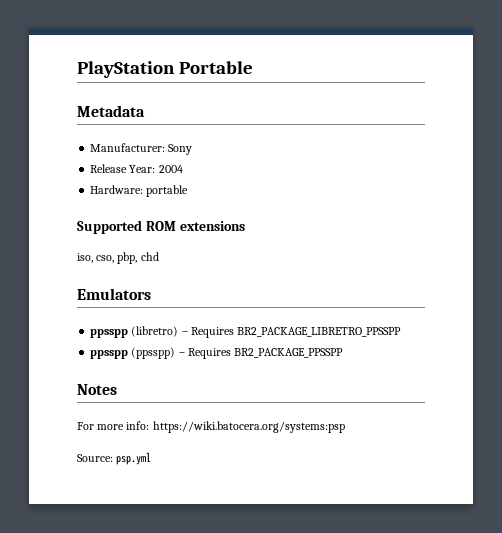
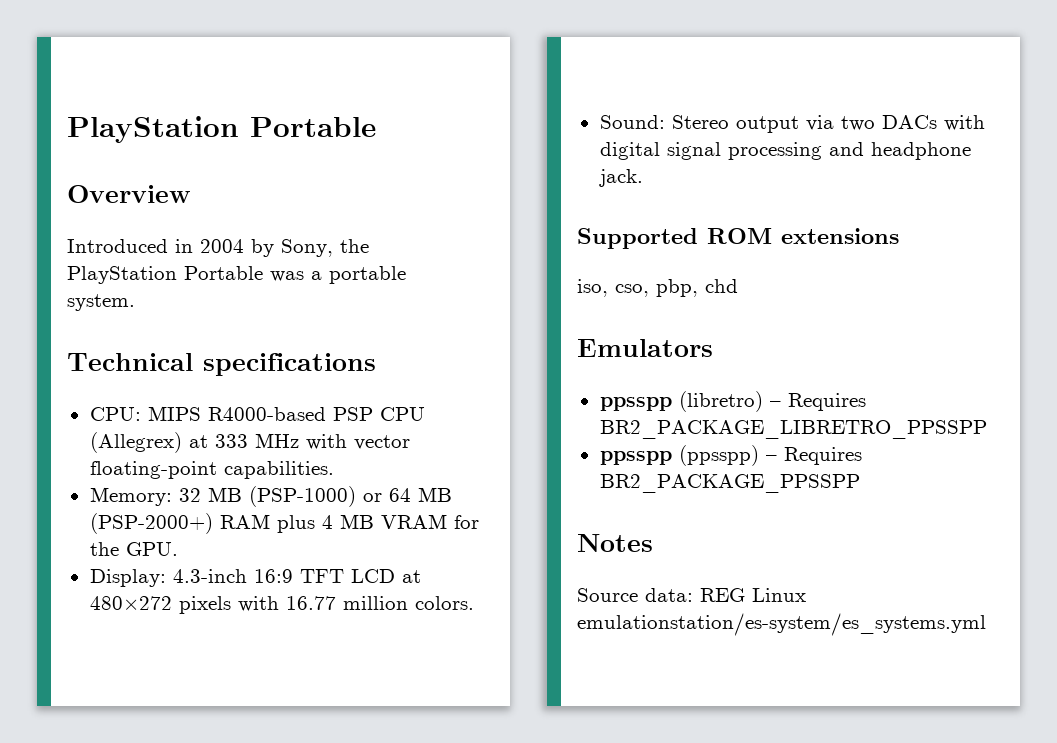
- Metadata
- Manufacturer: Sony
- Release Year: 2004
- Hardware: portable
+ Overview
+ Introduced in 2004 by Sony, the PlayStation Portable was a portable system.
+ Technical specifications
+ CPU: MIPS R4000-based PSP CPU (Allegrex) at 333 MHz with vector floating-point capabilities.
+ Memory: 32 MB (PSP-1000) or 64 MB (PSP-2000+) RAM plus 4 MB VRAM for the GPU.
+ Display: 4.3-inch 16:9 TFT LCD at 480×272 pixels with 16.77 million colors.
+ Sound: Stereo output via two DACs with digital signal processing and headphone jack.
- For more info: https://wiki.batocera.org/systems:psp
- Source: psp.yml
+ Source data: REG Linux emulationstation/es-system/es_systems.yml

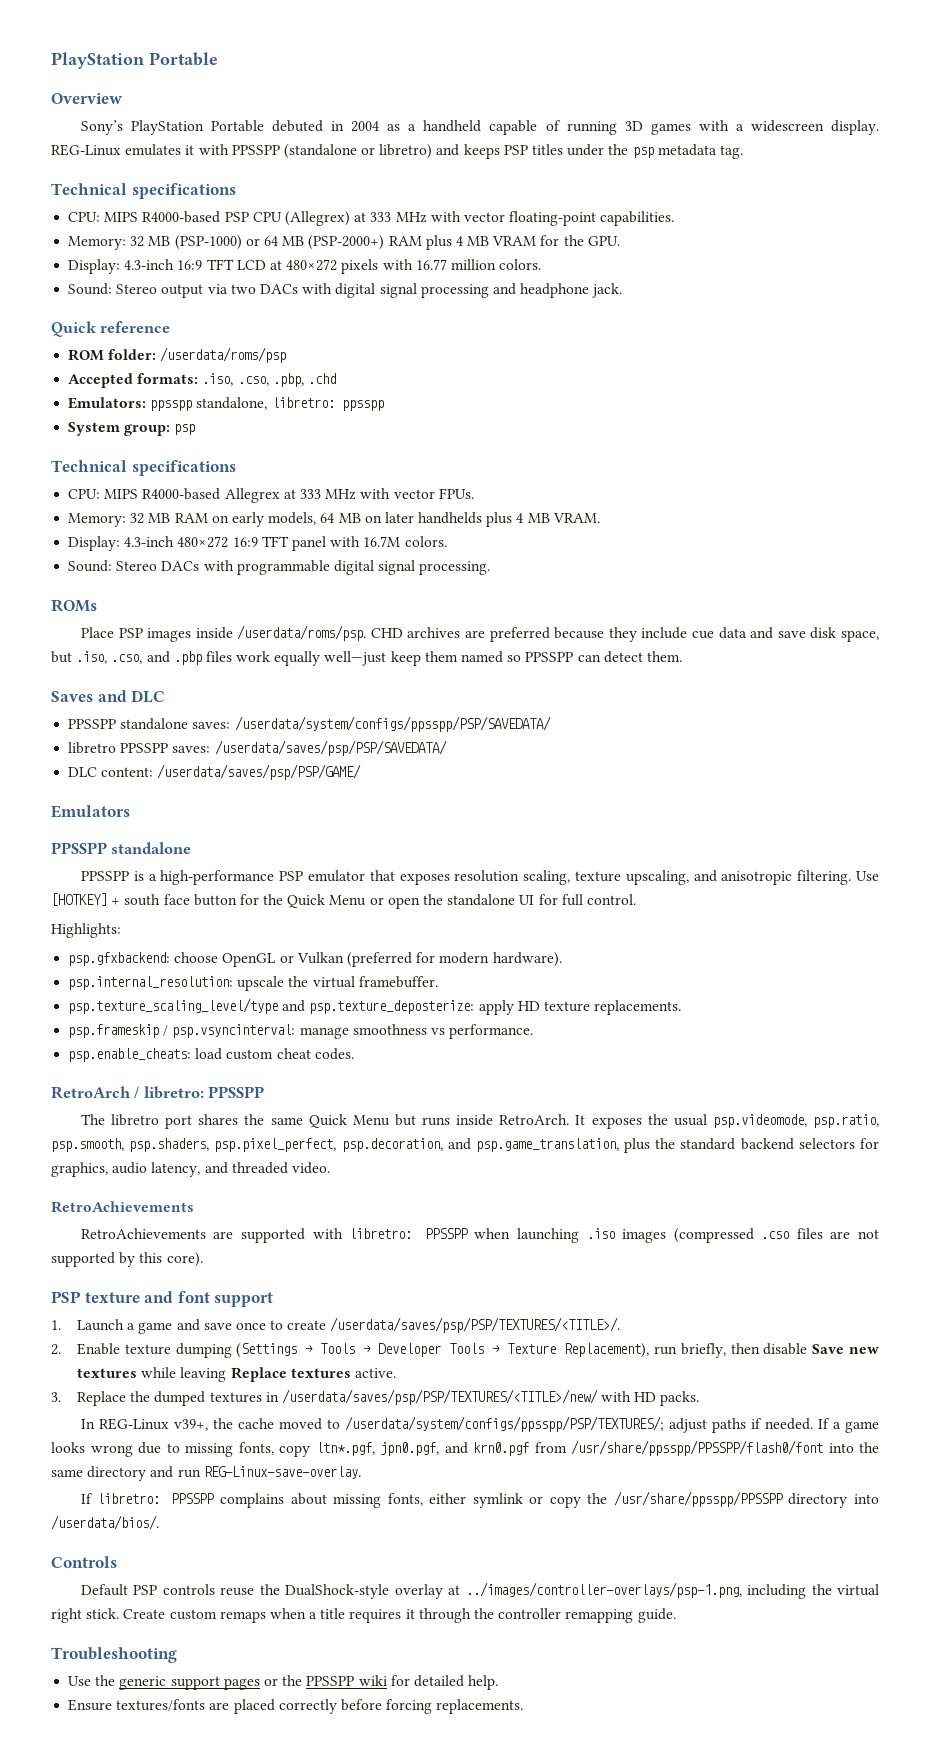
- Introduced in 2004 by Sony, the PlayStation Portable was a portable system.
+ Sony’s PlayStation Portable debuted in 2004 as a handheld capable of running 3D games with a widescreen display. REG-Linux emulates it with PPSSPP (standalone or libretro) and keeps PSP titles under the psp metadata tag.
- Supported ROM extensions
- iso, cso, pbp, chd
+ Quick reference
+ ROM folder: /userdata/roms/psp
+ Accepted formats: .iso, .cso, .pbp, .chd
+ Emulators: ppsspp standalone, libretro: ppsspp
+ System group: psp
+ Technical specifications
+ CPU: MIPS R4000-based Allegrex at 333 MHz with vector FPUs.
+ Memory: 32 MB RAM on early models, 64 MB on later handhelds plus 4 MB VRAM.
+ Display: 4.3-inch 480×272 16:9 TFT panel with 16.7M colors.
+ Sound: Stereo DACs with programmable digital signal processing.
+ ROMs
+ Place PSP images inside /userdata/roms/psp. CHD archives are preferred because they include cue data and save disk space, but .iso, .cso, and .pbp files work equally well—just keep them named so PPSSPP can detect them.
+ Saves and DLC
+ PPSSPP standalone saves: /userdata/system/configs/ppsspp/PSP/SAVEDATA/
+ libretro PPSSPP saves: /userdata/saves/psp/PSP/SAVEDATA/
+ DLC content: /userdata/saves/psp/PSP/GAME/
  Emulators
- ppsspp (libretro) – Requires BR2_PACKAGE_LIBRETRO_PPSSPP
- ppsspp (ppsspp) – Requires BR2_PACKAGE_PPSSPP
- Notes
- Source data: REG Linux emulationstation/es-system/es_systems.yml
+ PPSSPP standalone
+ PPSSPP is a high-performance PSP emulator that exposes resolution scaling, texture upscaling, and anisotropic filtering. Use [HOTKEY] + south face button for the Quick Menu or open the standalone UI for full control.
+ Highlights:
+ psp.gfxbackend: choose OpenGL or Vulkan (preferred for modern hardware).
+ psp.internal_resolution: upscale the virtual framebuffer.
+ psp.texture_scaling_level/type and psp.texture_deposterize: apply HD texture replacements.
+ psp.frameskip / psp.vsyncinterval: manage smoothness vs performance.
+ psp.enable_cheats: load custom cheat codes.
+ RetroArch / libretro: PPSSPP
+ The libretro port shares the same Quick Menu but runs inside RetroArch. It exposes the usual psp.videomode, psp.ratio, psp.smooth, psp.shaders, psp.pixel_perfect, psp.decoration, and psp.game_translation, plus the standard backend selectors for graphics, audio latency, and threaded video.
+ RetroAchievements
+ RetroAchievements are supported with libretro: PPSSPP when launching .iso images (compressed .cso files are not supported by this core).
+ PSP texture and font support
+ 1. Launch a game and save once to create /userdata/saves/psp/PSP/TEXTURES/<TITLE>/.
+ 2. Enable texture dumping (Settings → Tools → Developer Tools → Texture Replacement), run briefly, then disable Save new textures while leaving Replace textures active.
+ 3. Replace the dumped textures in /userdata/saves/psp/PSP/TEXTURES/<TITLE>/new/ with HD packs.
+ In REG-Linux v39+, the cache moved to /userdata/system/configs/ppsspp/PSP/TEXTURES/; adjust paths if needed. If a game looks wrong due to missing fonts, copy ltn*.pgf, jpn0.pgf, and krn0.pgf from /usr/share/ppsspp/PPSSPP/flash0/font into the same directory and run REG-Linux-save-overlay.
+ If libretro: PPSSPP complains about missing fonts, either symlink or copy the /usr/share/ppsspp/PPSSPP directory into /userdata/bios/.
+ Controls
+ Default PSP controls reuse the DualShock-style overlay at ../images/controller-overlays/psp-1.png, including the virtual right stick. Create custom remaps when a title requires it through the controller remapping guide.
+ Troubleshooting
+ Use the generic support pages or the PPSSPP wiki for detailed help.
+ Ensure textures/fonts are placed correctly before forcing replacements.

